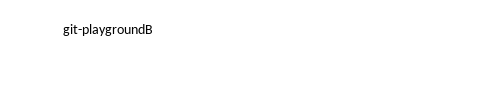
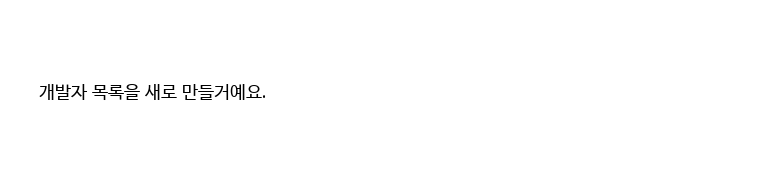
- git-playgroundB
+ 개발자 목록을 새로 만들거예요.

